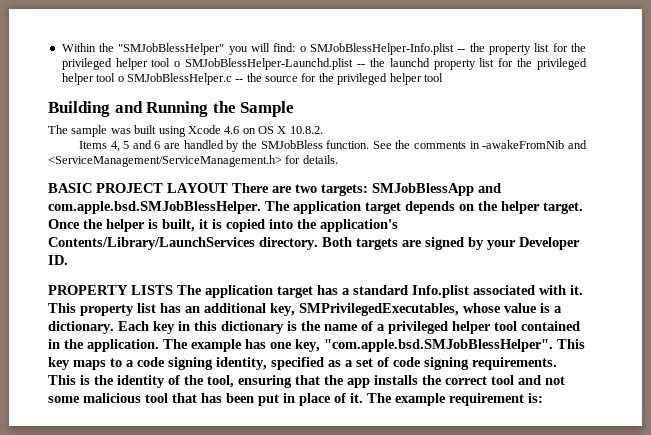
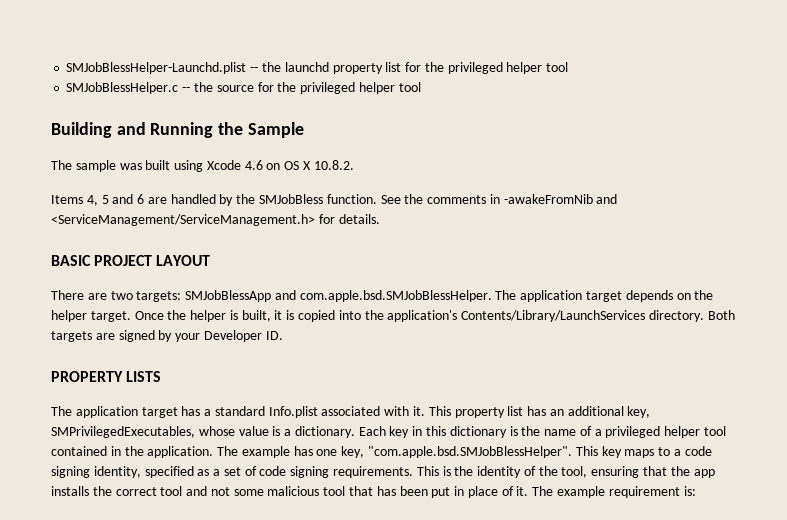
- Within the "SMJobBlessHelper" you will find: o SMJobBlessHelper-Info.plist -- the property list for the privileged helper tool o SMJobBlessHelper-Launchd.plist -- the launchd property list for the privileged helper tool o SMJobBlessHelper.c -- the source for the privileged helper tool
+ SMJobBlessHelper-Launchd.plist -- the launchd property list for the privileged helper tool
+ SMJobBlessHelper.c -- the source for the privileged helper tool
- BASIC PROJECT LAYOUT There are two targets: SMJobBlessApp and com.apple.bsd.SMJobBlessHelper. The application target depends on the helper target.
+ BASIC PROJECT LAYOUT
+ There are two targets: SMJobBlessApp and com.apple.bsd.SMJobBlessHelper. The application target depends on the helper target.
- PROPERTY LISTS The application target has a standard Info.plist associated with it.
+ PROPERTY LISTS
+ The application target has a standard Info.plist associated with it.

